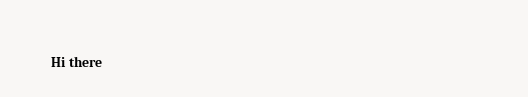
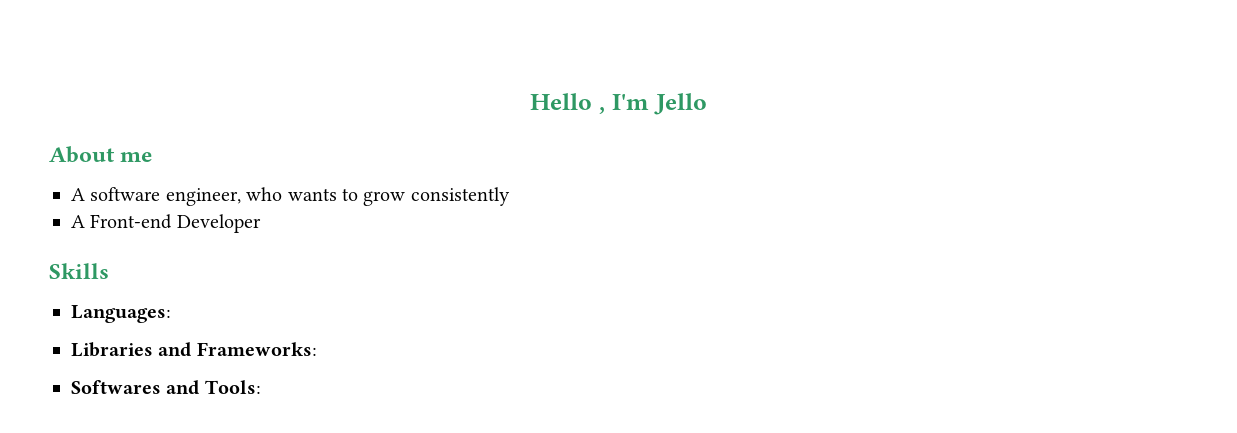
- Hi there
+ Hello , I'm Jello
+ About me
+ A software engineer, who wants to grow consistently
+ A Front-end Developer
+ Skills
+ Languages:
+ Libraries and Frameworks:
+ Softwares and Tools:

